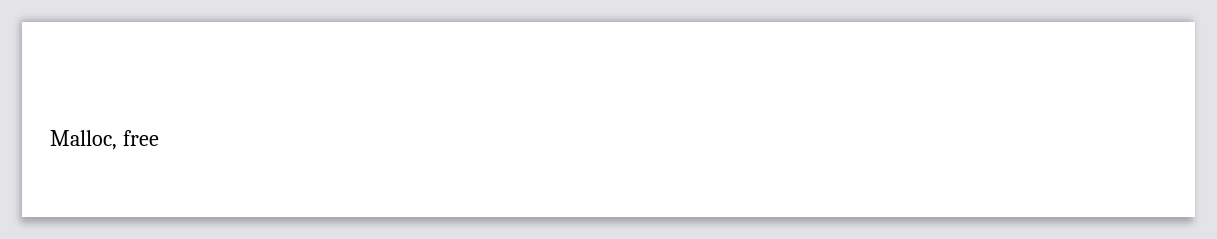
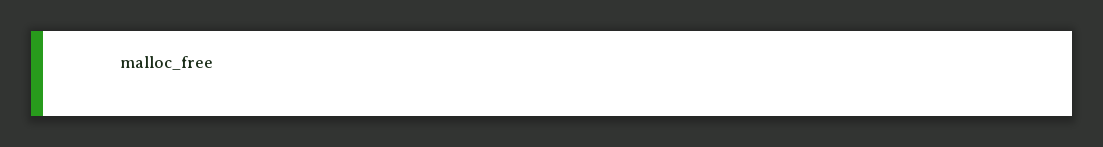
- Malloc, free
+ malloc_free

